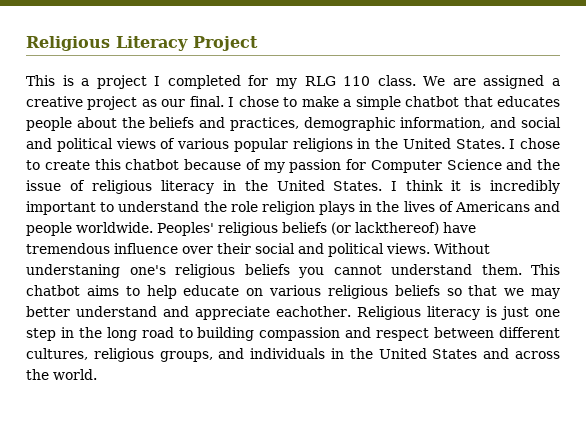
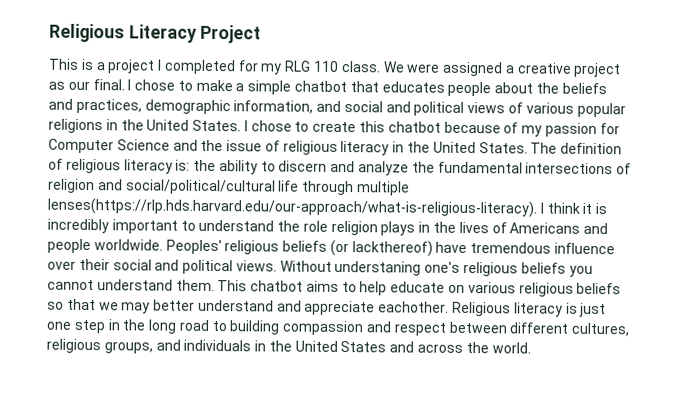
- We are assigned a creative project as our final.
+ We were assigned a creative project as our final.
- I think it is incredibly important to understand the role religion plays in the lives of Americans and people worldwide.
+ The definition of religious literacy is: the ability to discern and analyze the fundamental intersections of religion and social/political/cultural life through multiple lenses(https://rlp.hds.harvard.edu/our-approach/what-is-religious-literacy). I think it is incredibly important to understand the role religion plays in the lives of Americans and people worldwide.

